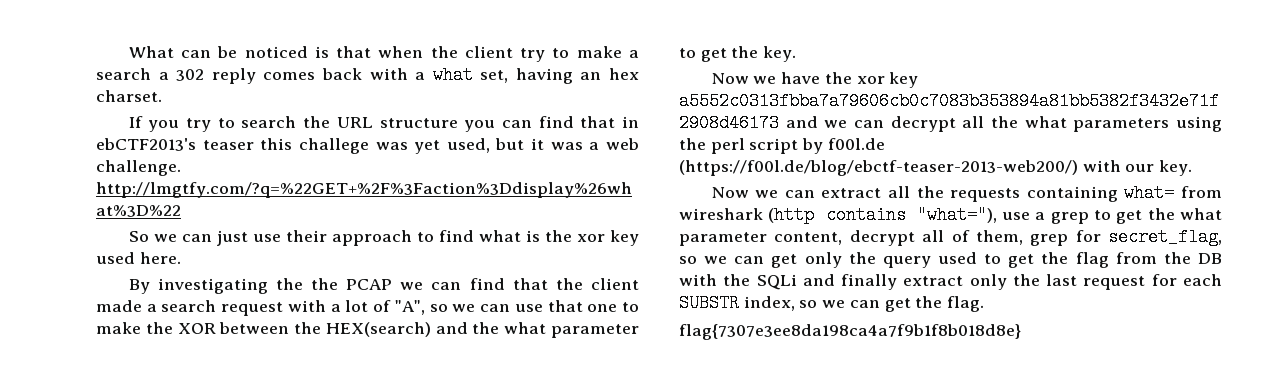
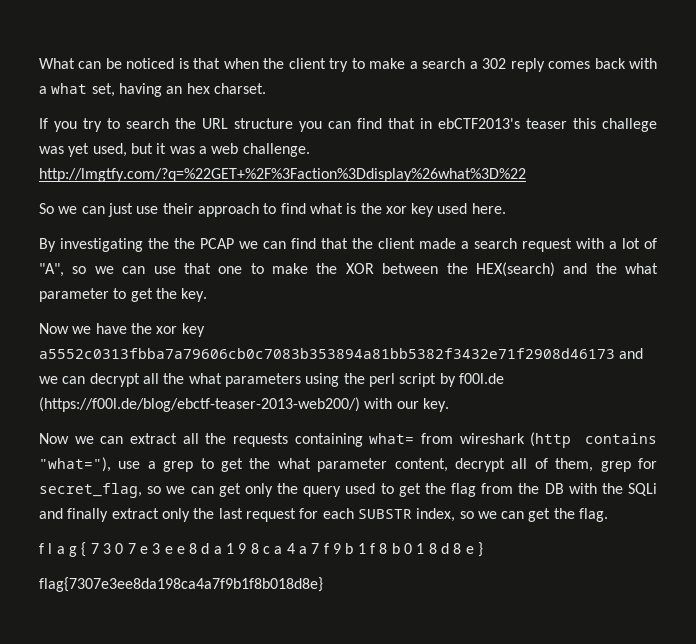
+ f l a g { 7 3 0 7 e 3 e e 8 d a 1 9 8 c a 4 a 7 f 9 b 1 f 8 b 0 1 8 d 8 e }

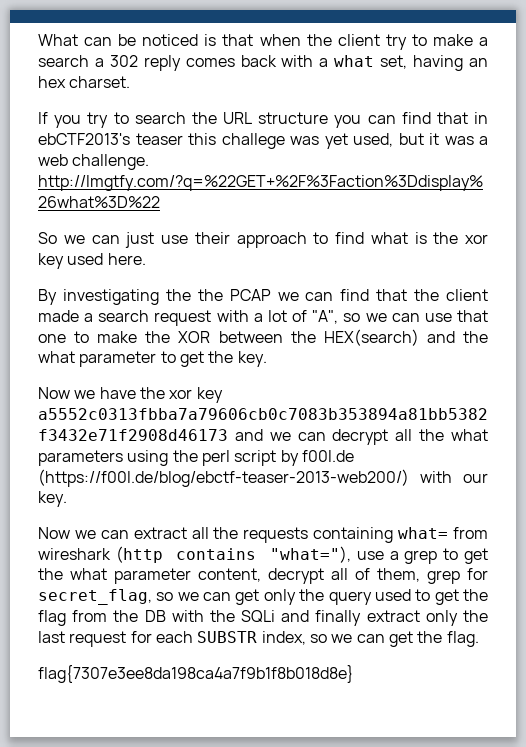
- f l a g { 7 3 0 7 e 3 e e 8 d a 1 9 8 c a 4 a 7 f 9 b 1 f 8 b 0 1 8 d 8 e }

